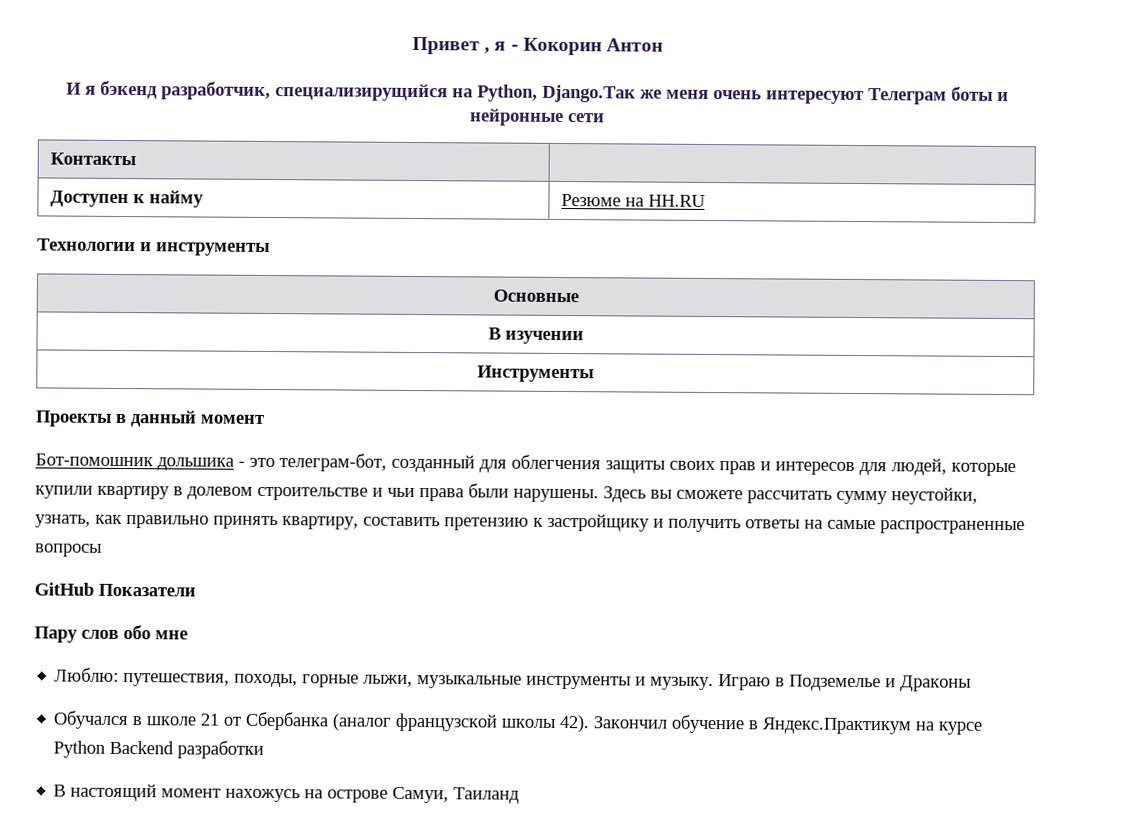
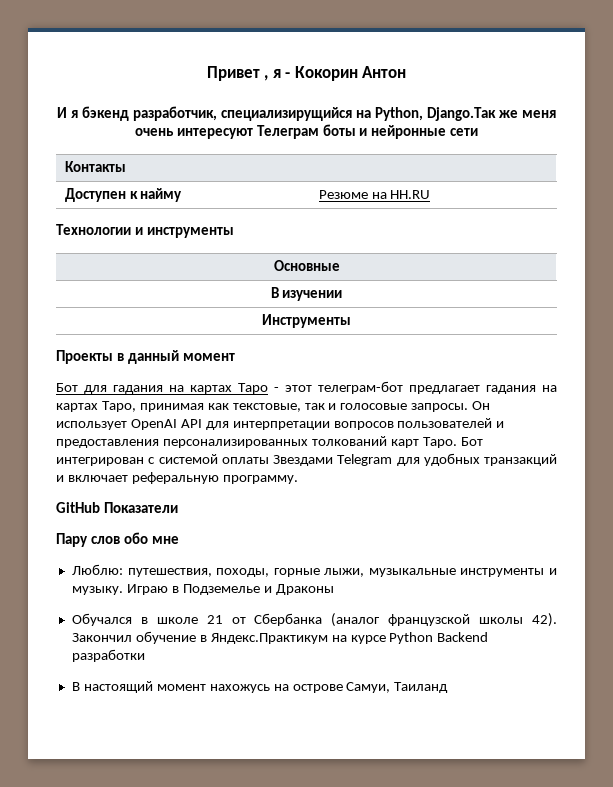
- Бот-помошник дольшика - это телеграм-бот, созданный для облегчения защиты своих прав и интересов для людей, которые купили квартиру в долевом строительстве и чьи права были нарушены. Здесь вы сможете рассчитать сумму неустойки, узнать, как правильно принять квартиру, составить претензию к застройщику и получить ответы на самые распространенные вопросы
+ Бот для гадания на картах Таро - этот телеграм-бот предлагает гадания на картах Таро, принимая как текстовые, так и голосовые запросы. Он использует OpenAI API для интерпретации вопросов пользователей и предоставления персонализированных толкований карт Таро. Бот интегрирован с системой оплаты Звездами Telegram для удобных транзакций и включает реферальную программу.

